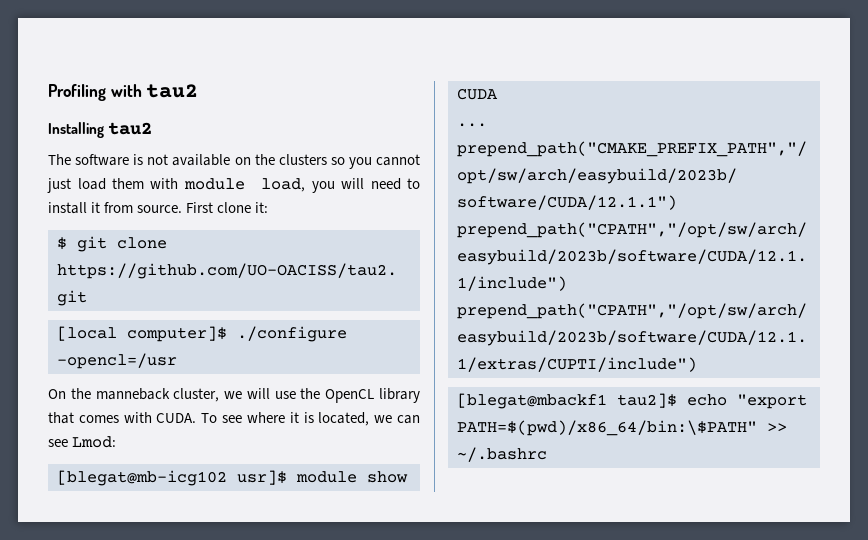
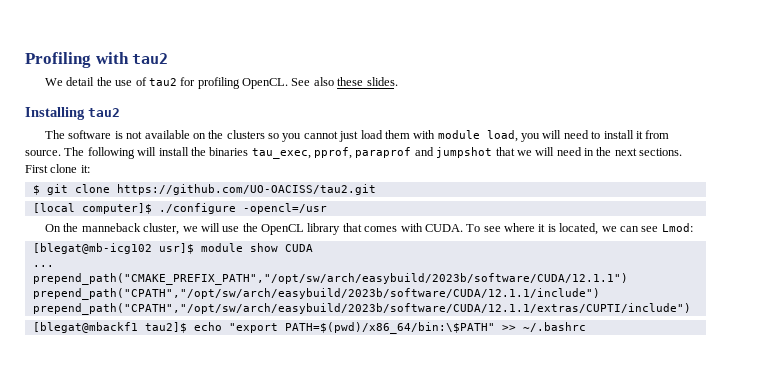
+ We detail the use of tau2 for profiling OpenCL. See also these slides.
+ The following will install the binaries tau_exec, pprof, paraprof and jumpshot that we will need in the next sections.

